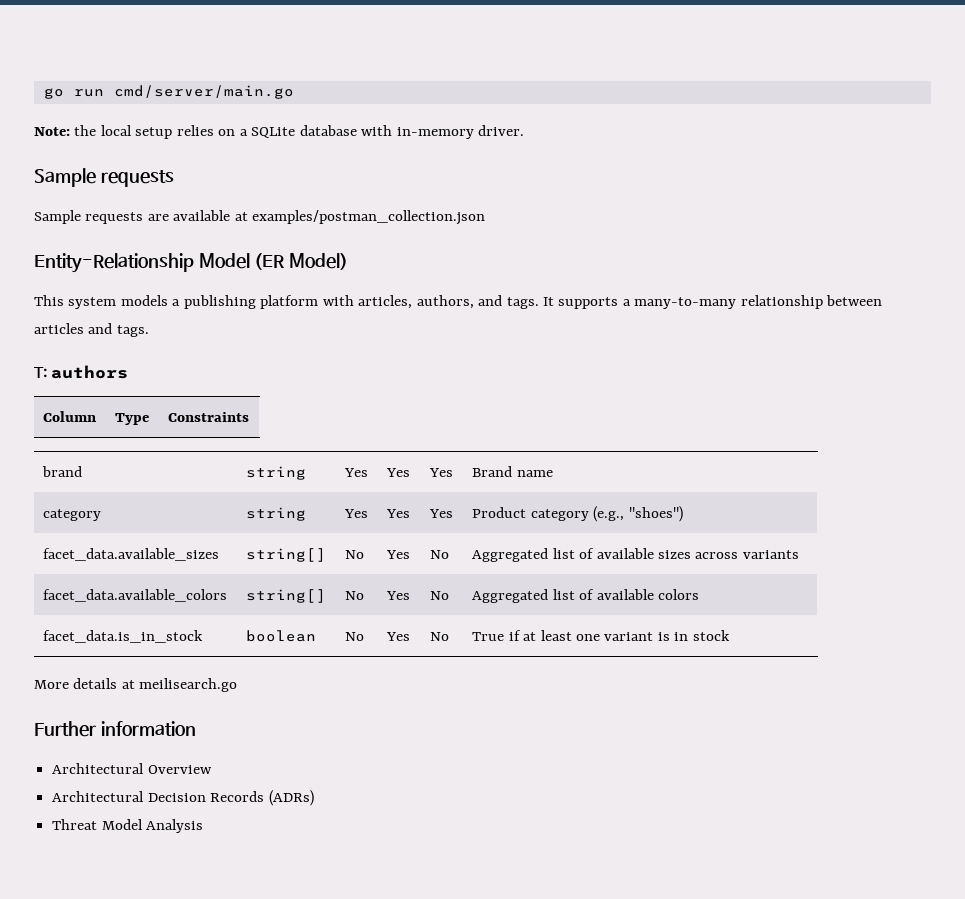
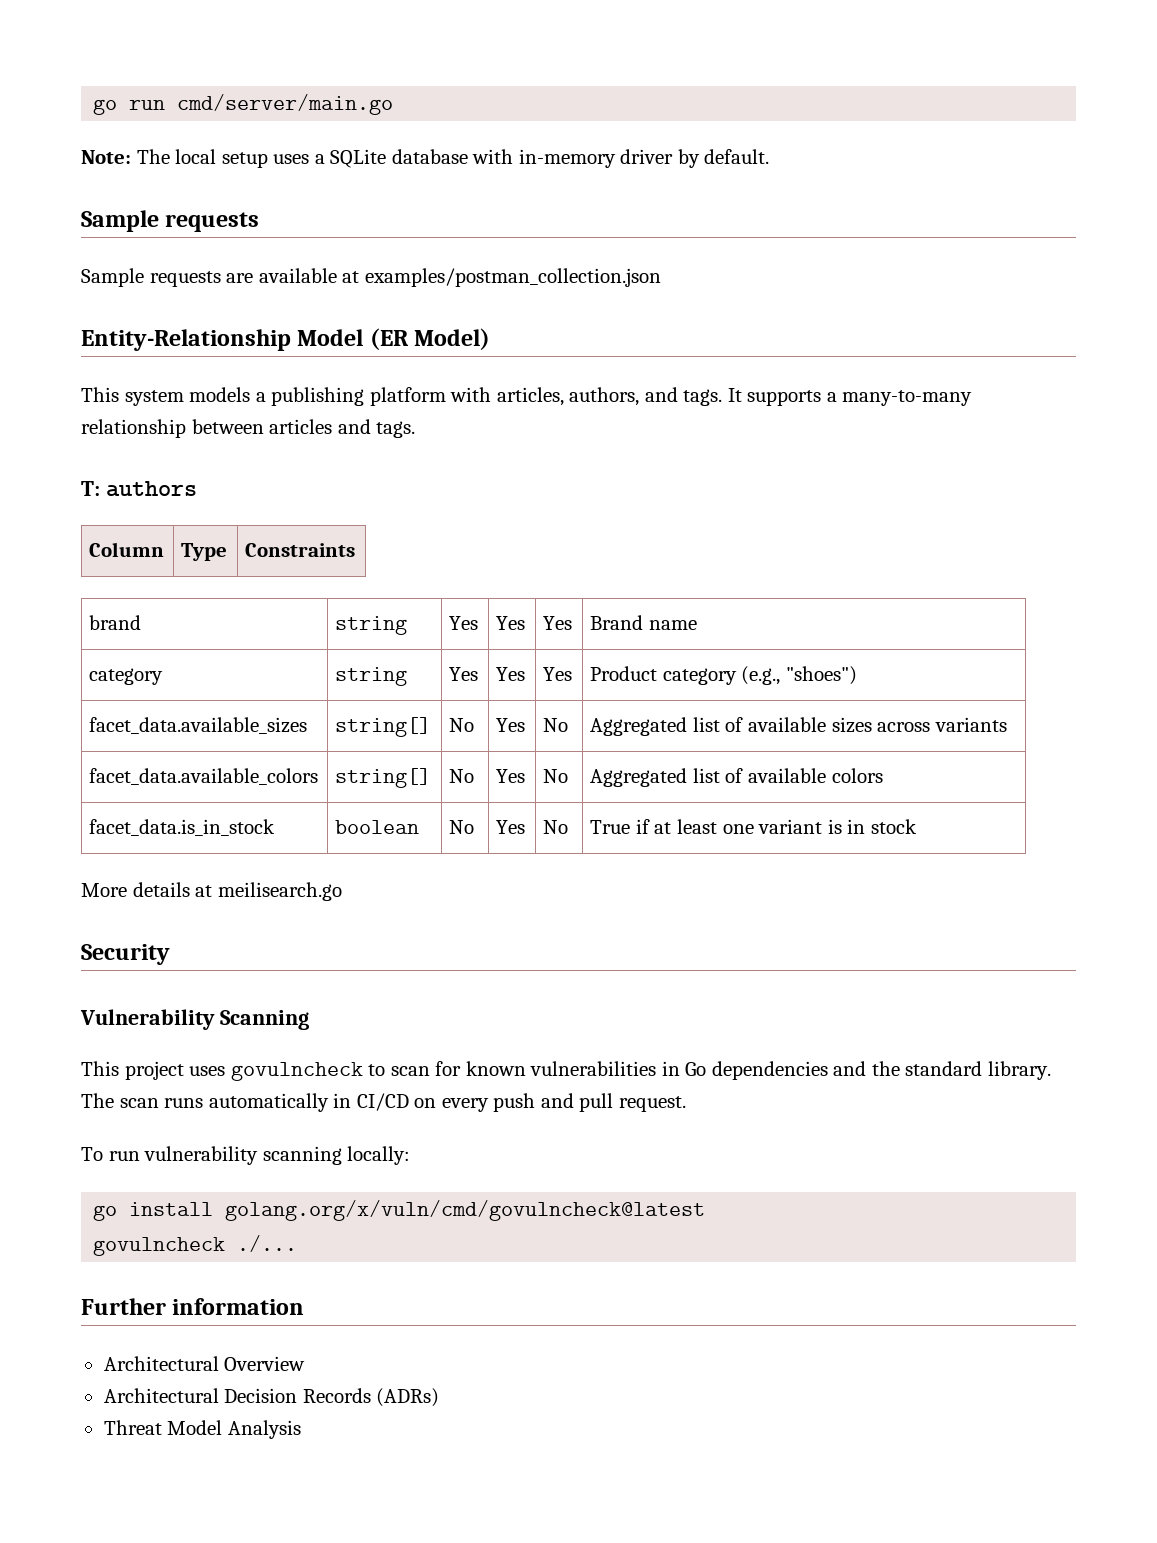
- Note: the local setup relies on a SQLite database with in-memory driver.
+ Note: The local setup uses a SQLite database with in-memory driver by default.
+ Security
+ Vulnerability Scanning
+ This project uses govulncheck to scan for known vulnerabilities in Go dependencies and the standard library. The scan runs automatically in CI/CD on every push and pull request.
+ To run vulnerability scanning locally:
+ go install golang.org/x/vuln/cmd/govulncheck@latest
+ govulncheck ./...

